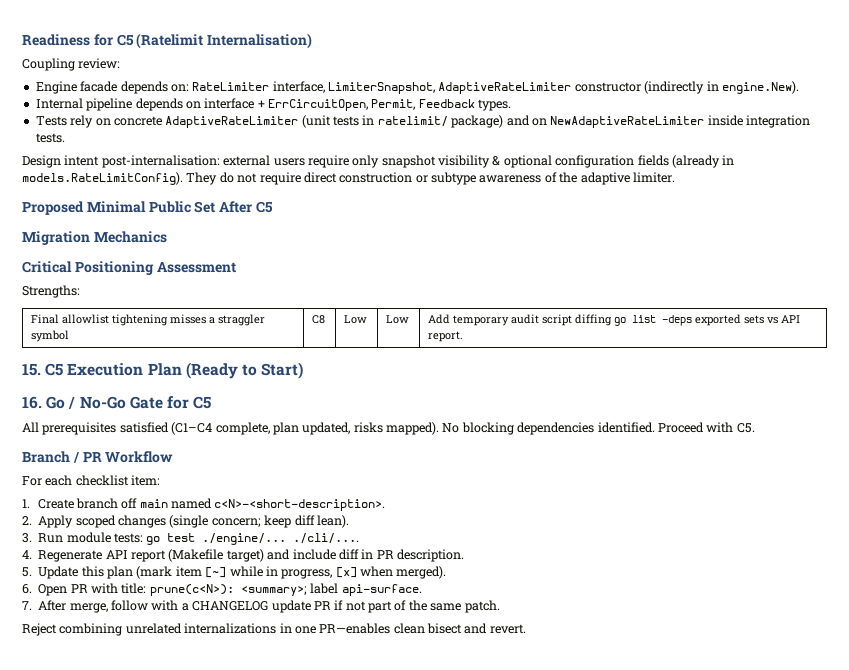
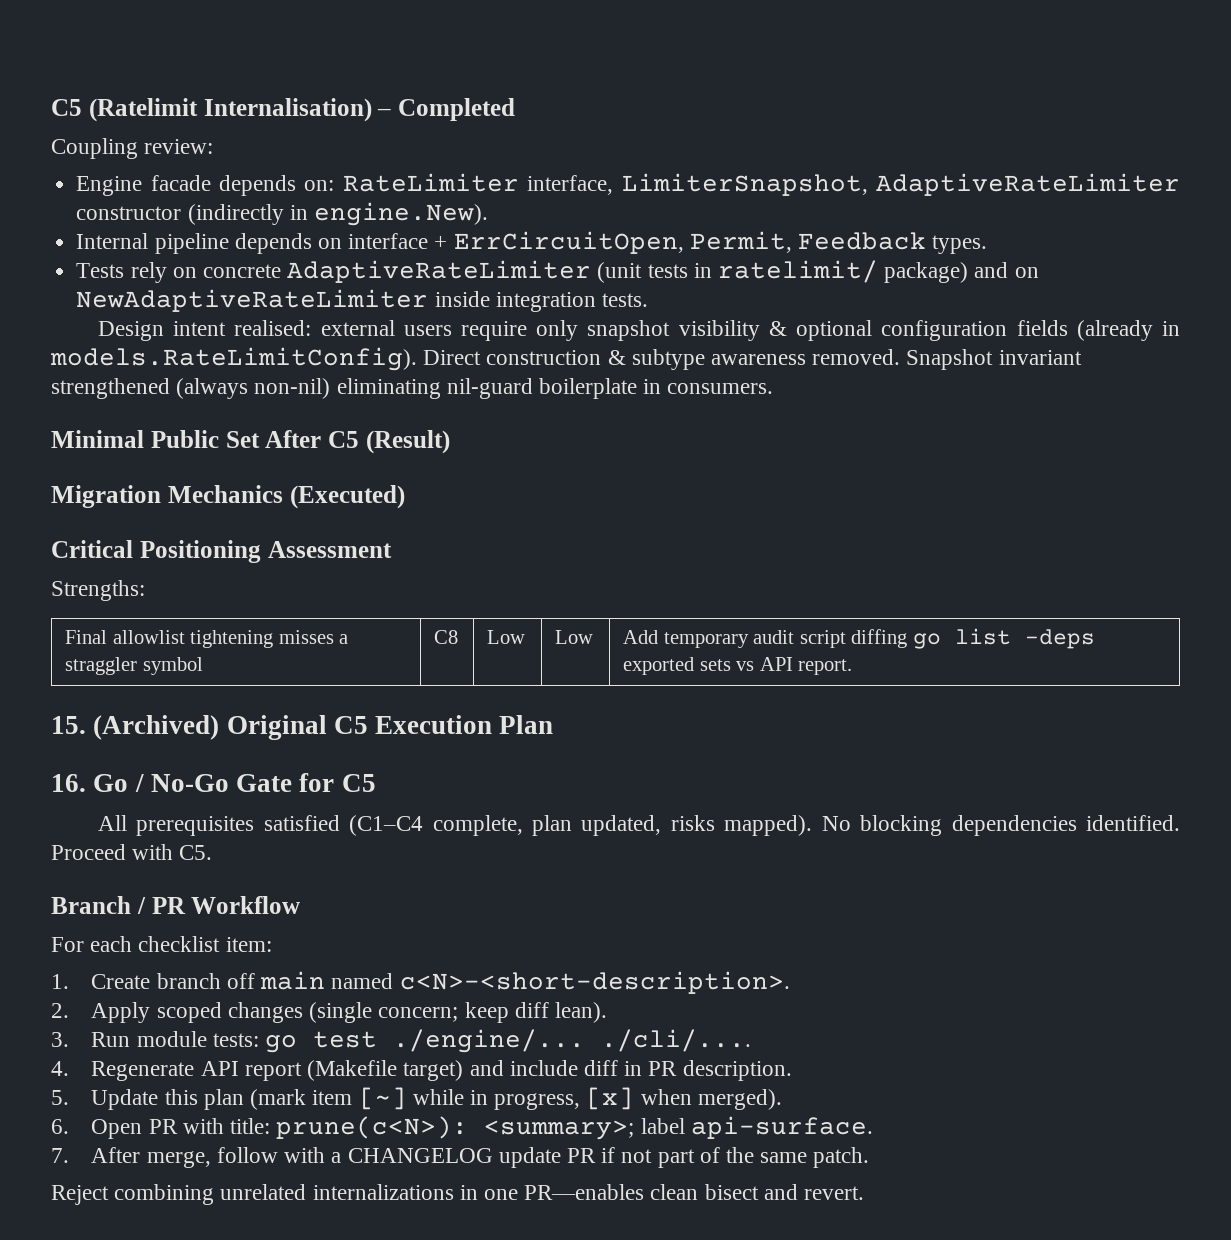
- Readiness for C5 (Ratelimit Internalisation)
+ C5 (Ratelimit Internalisation) – Completed
- Design intent post-internalisation: external users require only snapshot visibility & optional configuration fields (already in models.RateLimitConfig). They do not require direct construction or subtype awareness of the adaptive limiter.
- Proposed Minimal Public Set After C5
+ Design intent realised: external users require only snapshot visibility & optional configuration fields (already in models.RateLimitConfig). Direct construction & subtype awareness removed. Snapshot invariant strengthened (always non-nil) eliminating nil-guard boilerplate in consumers.
+ Minimal Public Set After C5 (Result)
- Migration Mechanics
+ Migration Mechanics (Executed)
- 15. C5 Execution Plan (Ready to Start)
+ 15. (Archived) Original C5 Execution Plan

